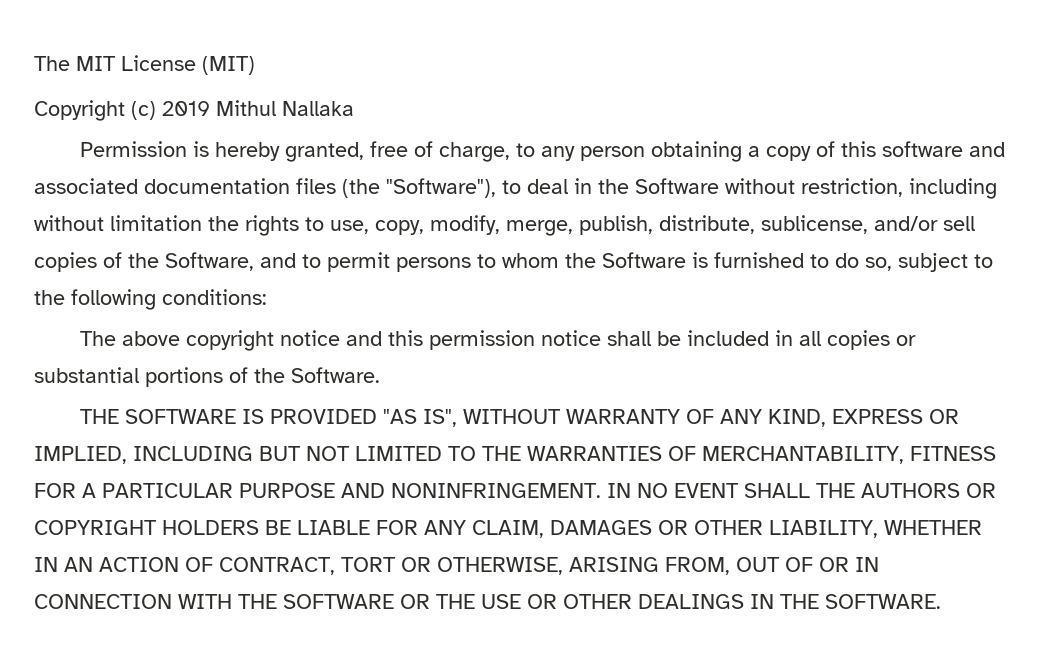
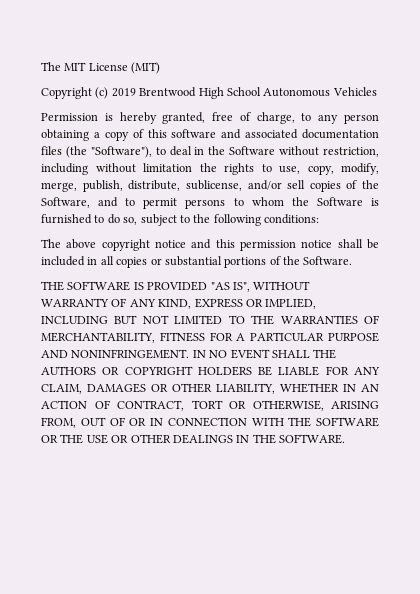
- Copyright (c) 2019 Mithul Nallaka
+ Copyright (c) 2019 Brentwood High School Autonomous Vehicles

